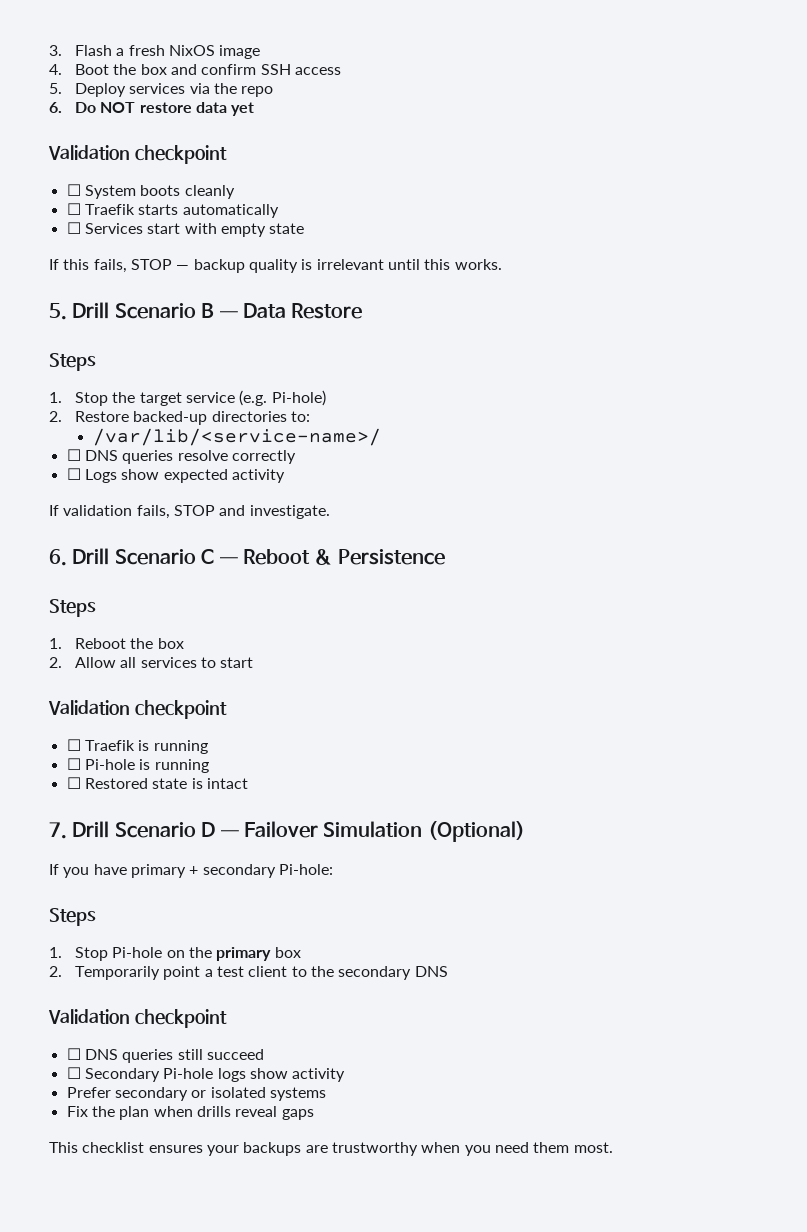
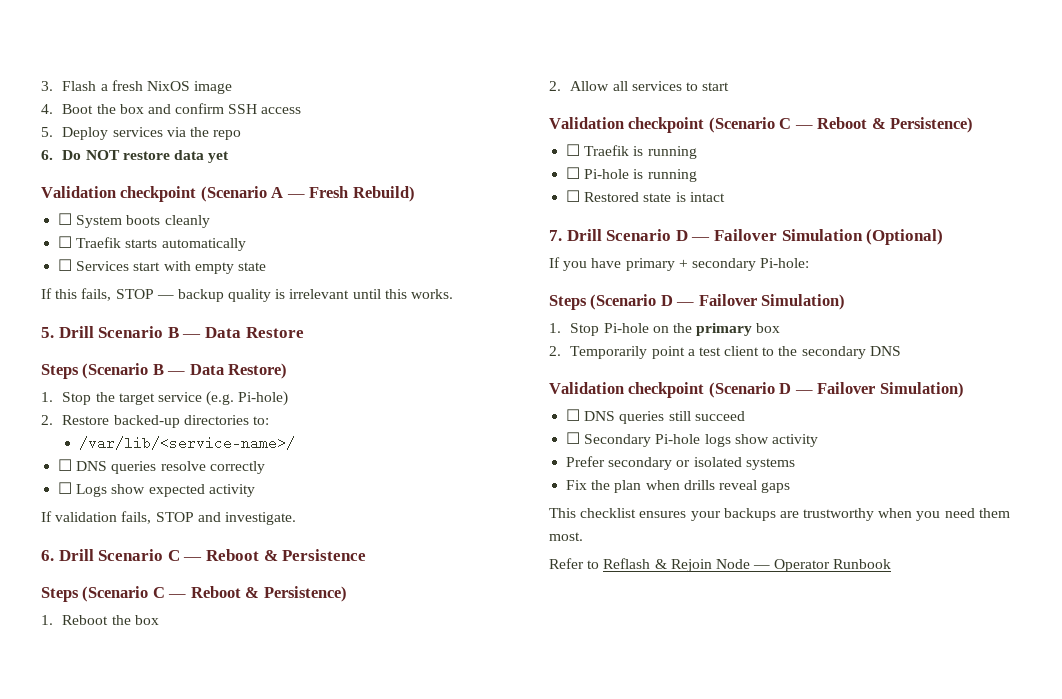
  6. Do NOT restore data yet
- Validation checkpoint
+ Validation checkpoint (Scenario A — Fresh Rebuild)
  5. Drill Scenario B — Data Restore
- Steps
+ Steps (Scenario B — Data Restore)
  6. Drill Scenario C — Reboot & Persistence
- Steps
+ Steps (Scenario C — Reboot & Persistence)
  2. Allow all services to start
- Validation checkpoint
+ Validation checkpoint (Scenario C — Reboot & Persistence)
  If you have primary + secondary Pi-hole:
- Steps
+ Steps (Scenario D — Failover Simulation)
  2. Temporarily point a test client to the secondary DNS
- Validation checkpoint
+ Validation checkpoint (Scenario D — Failover Simulation)
+ Refer to Reflash & Rejoin Node — Operator Runbook

